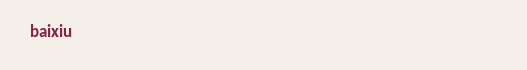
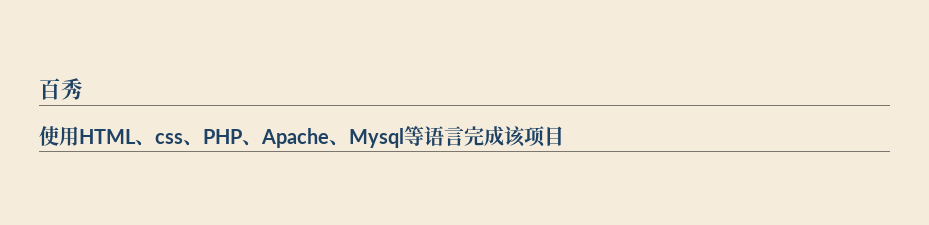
- baixiu
+ 百秀
+ 使用HTML、css、PHP、Apache、Mysql等语言完成该项目

